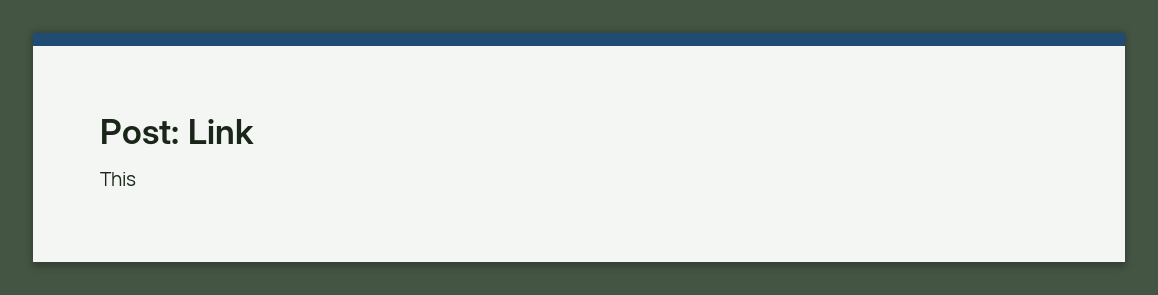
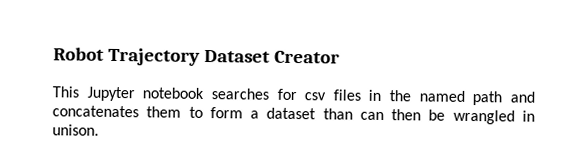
- Post: Link
- This
+ Robot Trajectory Dataset Creator
+ This Jupyter notebook searches for csv files in the named path and concatenates them to form a dataset than can then be wrangled in unison.

